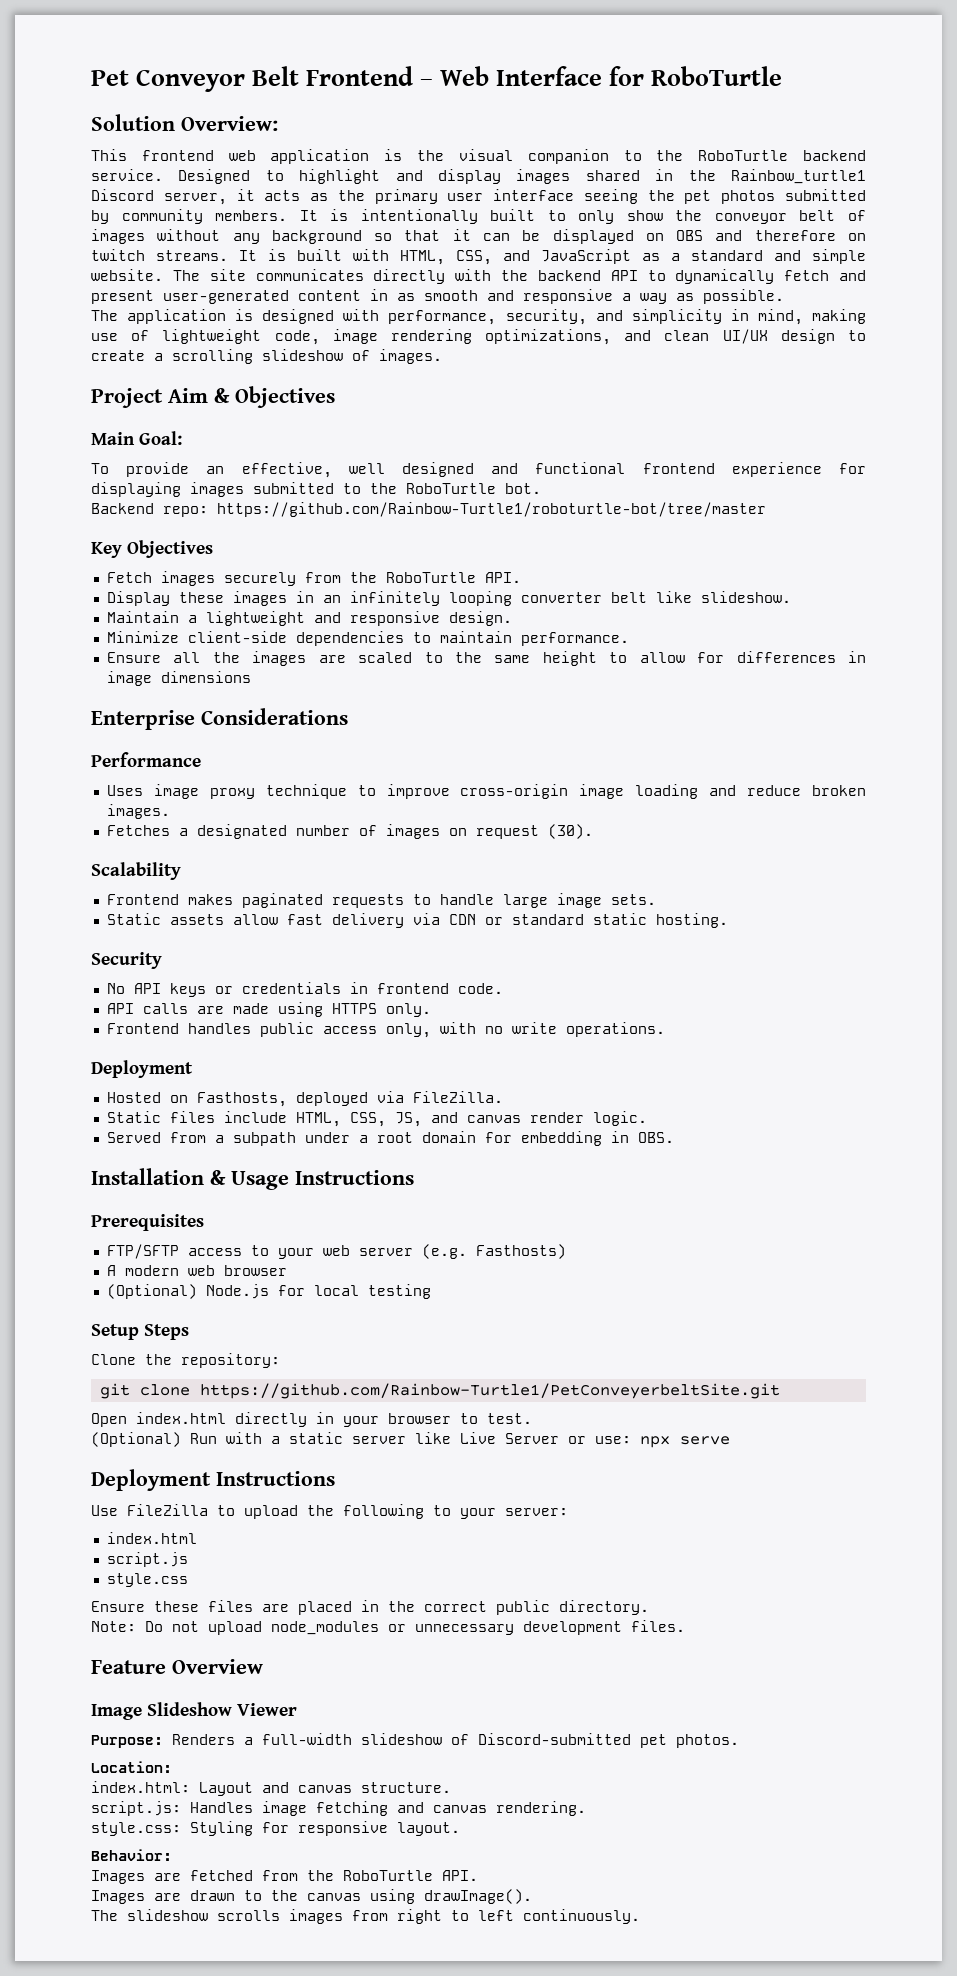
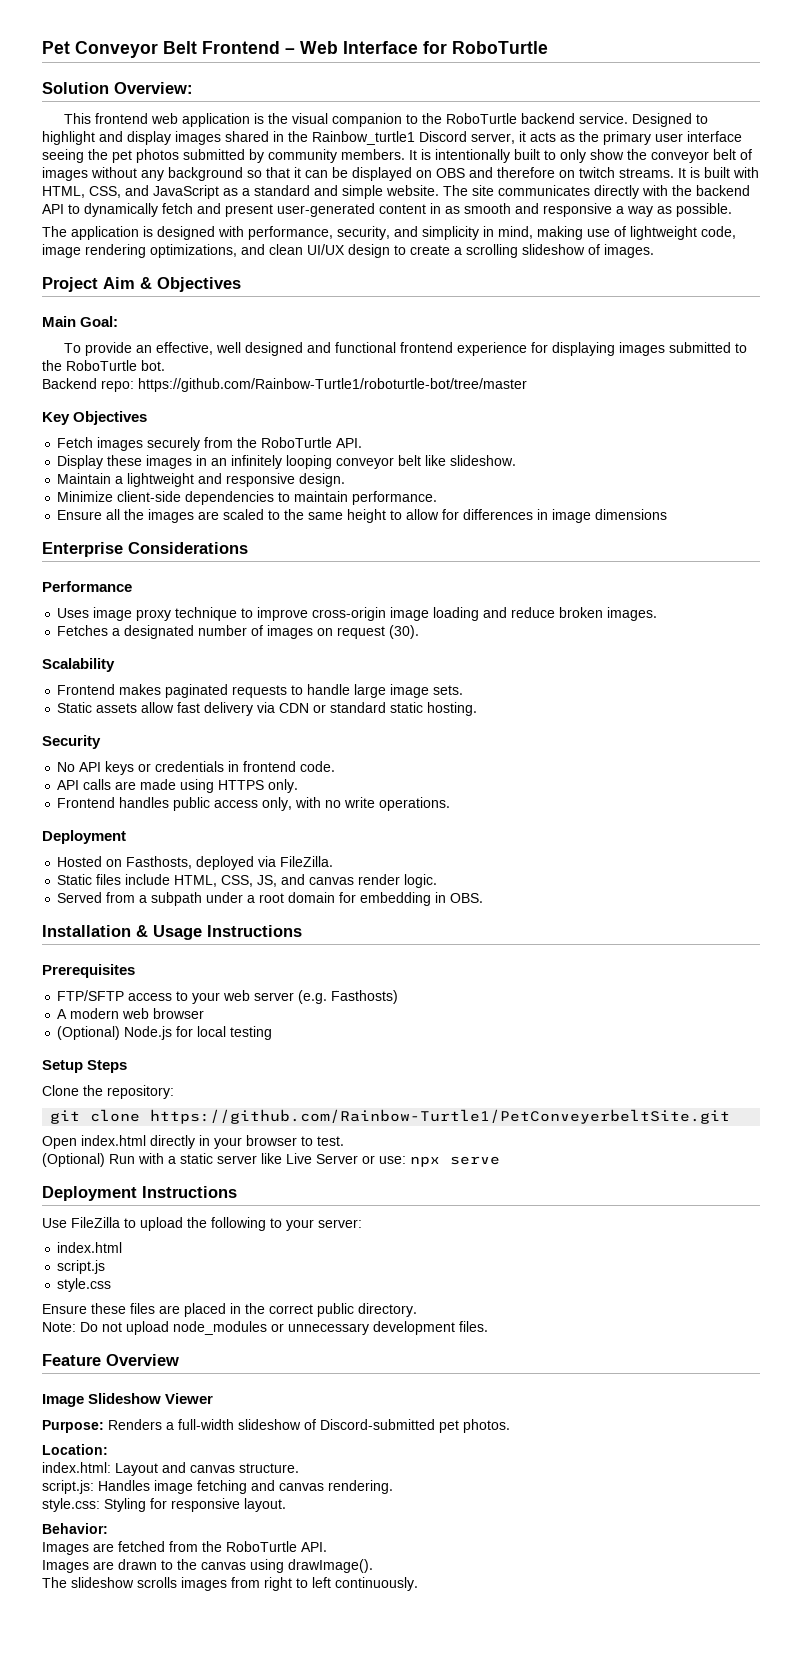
- Display these images in an infinitely looping converter belt like slideshow.
+ Display these images in an infinitely looping conveyor belt like slideshow.

